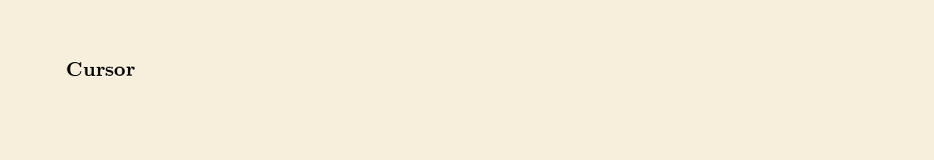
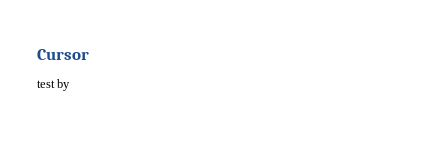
+ test by

